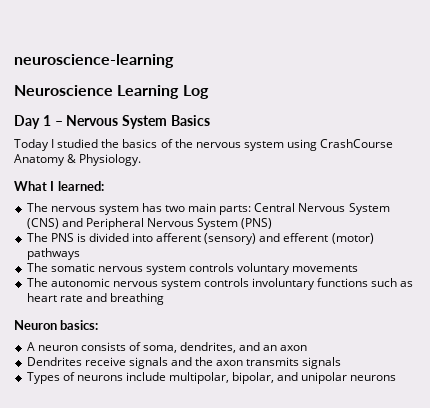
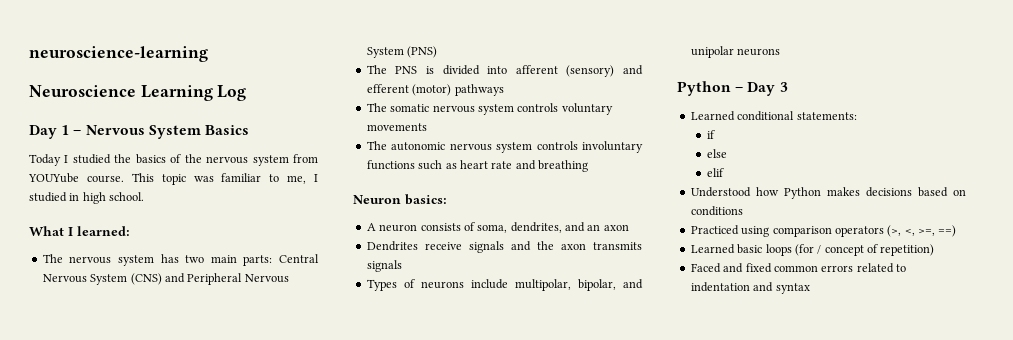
- Today I studied the basics of the nervous system using CrashCourse Anatomy & Physiology.
+ Today I studied the basics of the nervous system from YOUYube course. This topic was familiar to me, I studied in high school.
+ Python – Day 3
+ Learned conditional statements:
+ if
+ else
+ elif
+ Understood how Python makes decisions based on conditions
+ Practiced using comparison operators (>, <, >=, ==)
+ Learned basic loops (for / concept of repetition)
+ Faced and fixed common errors related to indentation and syntax

